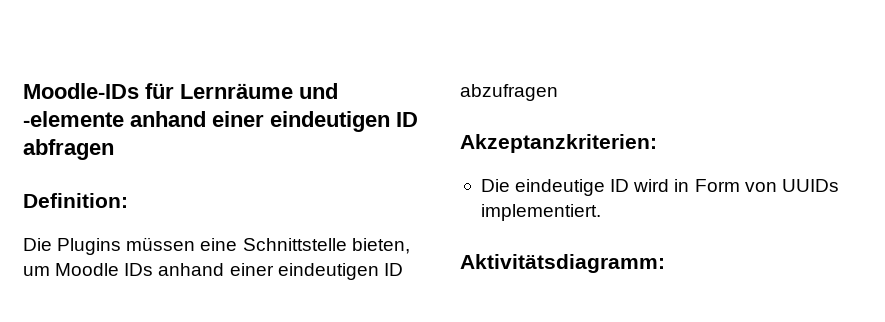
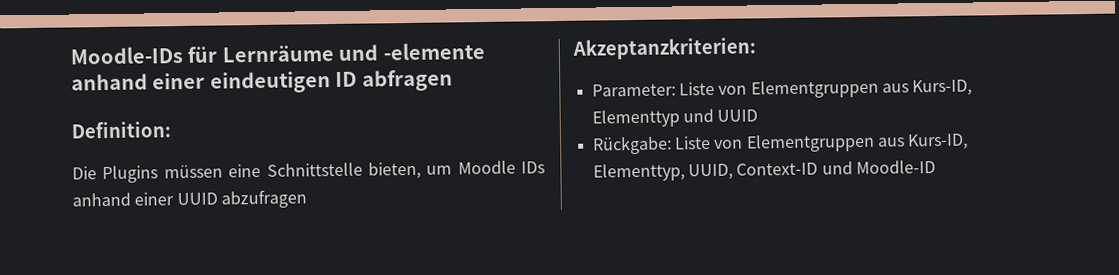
- Die Plugins müssen eine Schnittstelle bieten, um Moodle IDs anhand einer eindeutigen ID abzufragen
+ Die Plugins müssen eine Schnittstelle bieten, um Moodle IDs anhand einer UUID abzufragen
- Die eindeutige ID wird in Form von UUIDs implementiert.
- Aktivitätsdiagramm:
+ Parameter: Liste von Elementgruppen aus Kurs-ID, Elementtyp und UUID
+ Rückgabe: Liste von Elementgruppen aus Kurs-ID, Elementtyp, UUID, Context-ID und Moodle-ID

